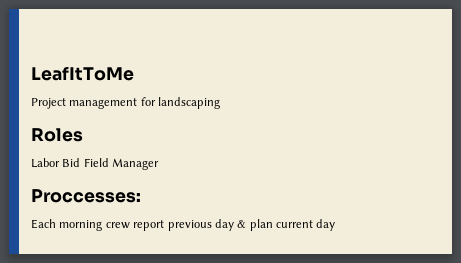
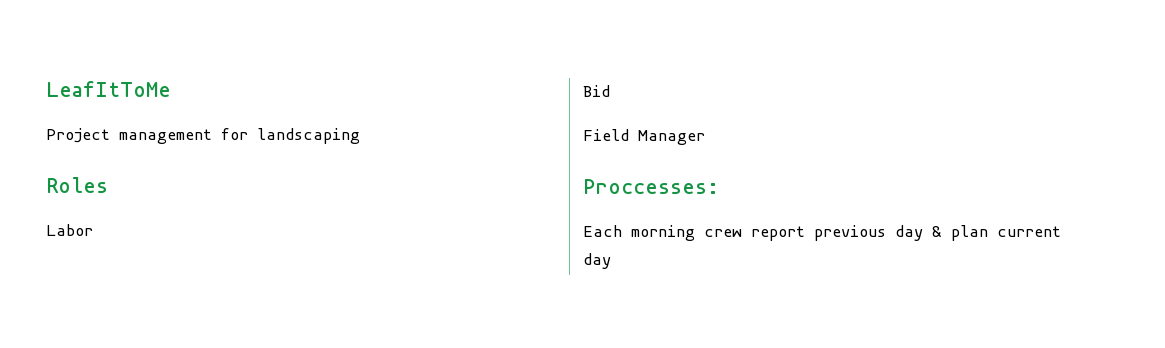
- Labor Bid Field Manager
+ Labor
+ Bid
+ Field Manager

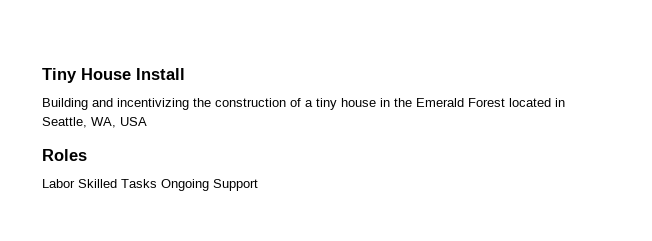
- LeafItToMe
- Project management for landscaping
+ Tiny House Install
+ Building and incentivizing the construction of a tiny house in the Emerald Forest located in Seattle, WA, USA
  Roles
- Labor
- Bid
- Field Manager
- Proccesses:
- Each morning crew report previous day & plan current day
+ Labor Skilled Tasks Ongoing Support

